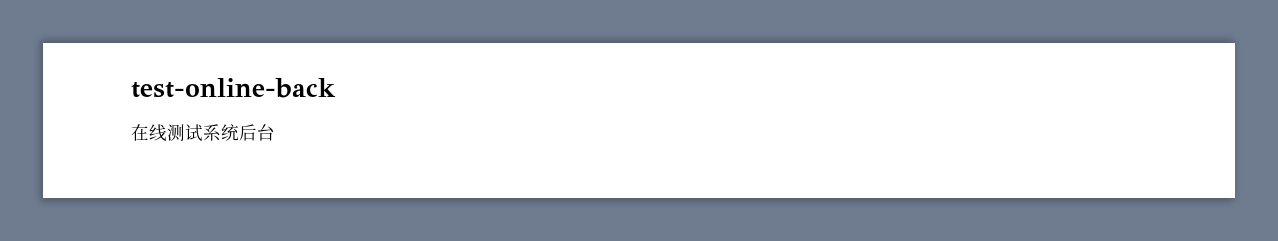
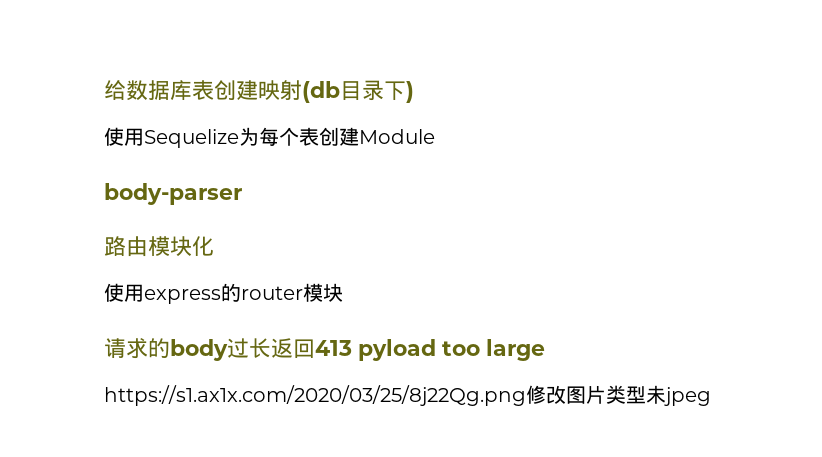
- test-online-back
- 在线测试系统后台
+ 给数据库表创建映射(db目录下)
+ 使用Sequelize为每个表创建Module
+ body-parser
+ 路由模块化
+ 使用express的router模块
+ 请求的body过长返回413 pyload too large
+ https://s1.ax1x.com/2020/03/25/8j22Qg.png修改图片类型未jpeg

